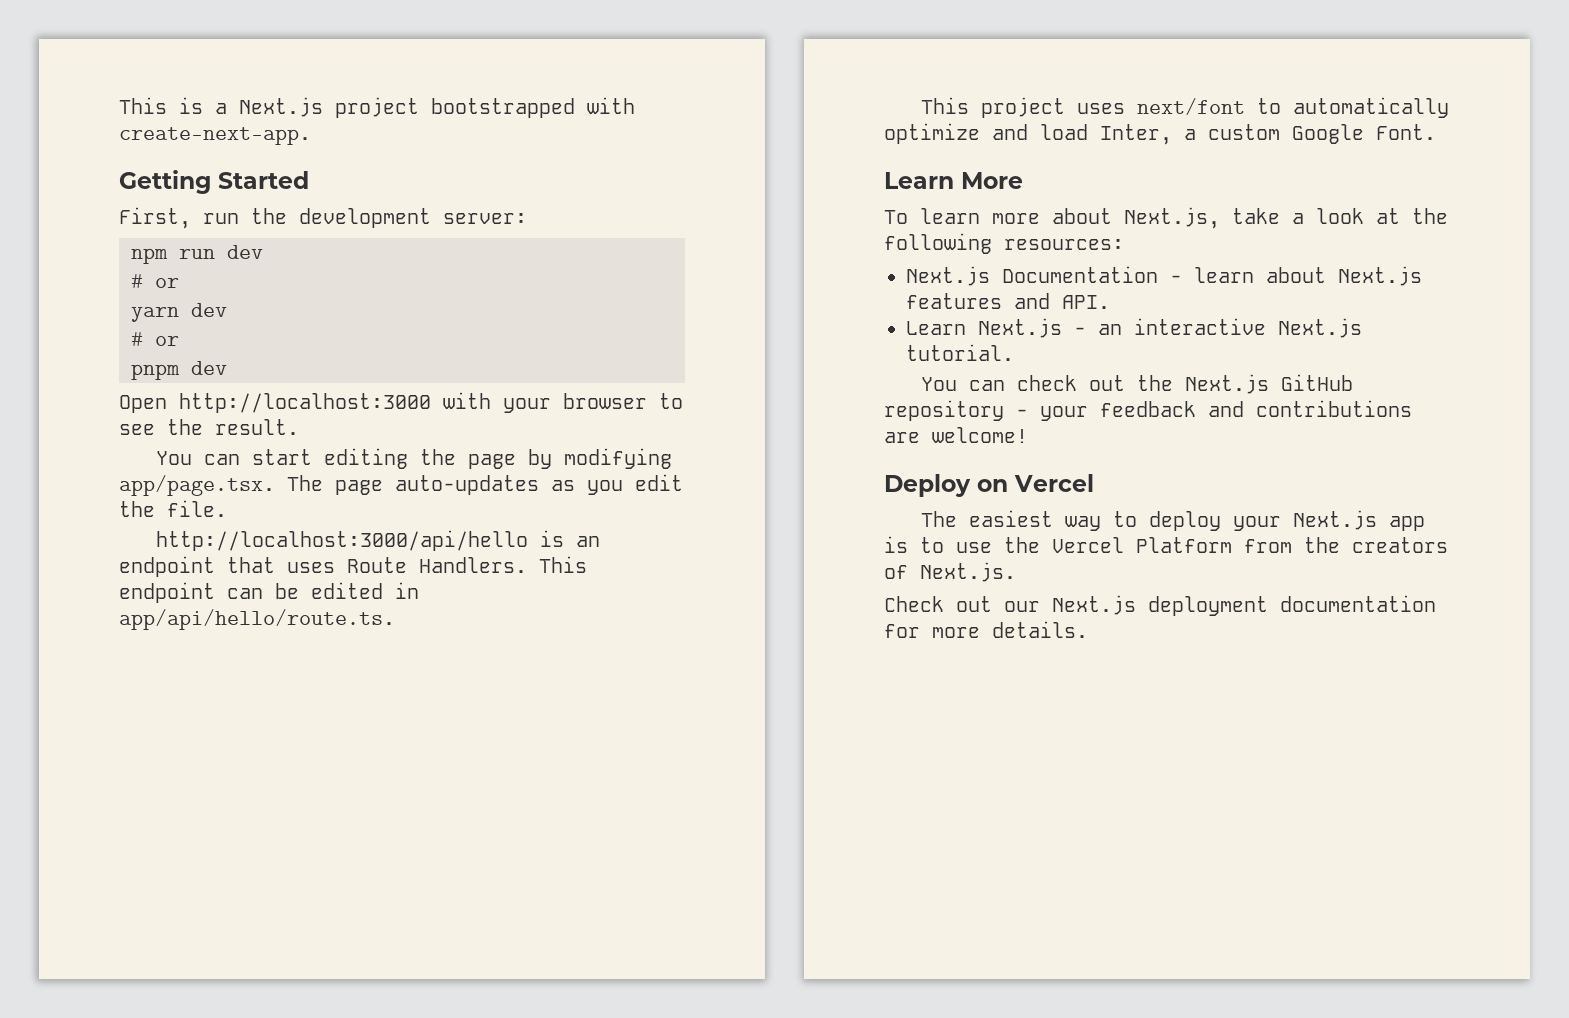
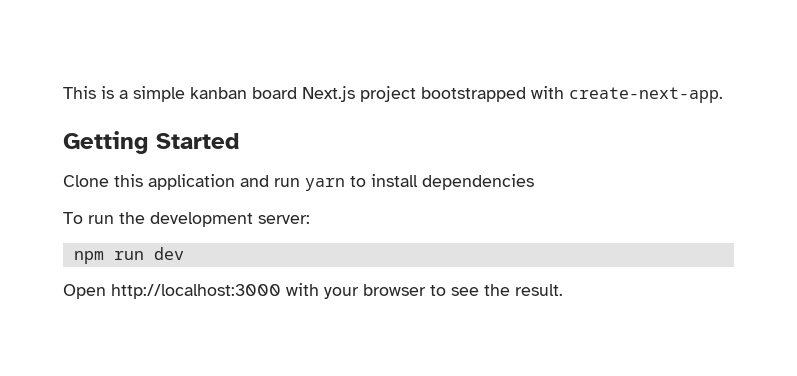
- This is a Next.js project bootstrapped with create-next-app.
+ This is a simple kanban board Next.js project bootstrapped with create-next-app.
- First, run the development server:
+ Clone this application and run yarn to install dependencies
+ To run the development server:
  npm run dev
- # or
- yarn dev
- # or
- pnpm dev
- You can start editing the page by modifying app/page.tsx. The page auto-updates as you edit the file.
- http://localhost:3000/api/hello is an endpoint that uses Route Handlers. This endpoint can be edited in app/api/hello/route.ts.
- This project uses next/font to automatically optimize and load Inter, a custom Google Font.
- Learn More
- To learn more about Next.js, take a look at the following resources:
- Next.js Documentation - learn about Next.js features and API.
- Learn Next.js - an interactive Next.js tutorial.
- You can check out the Next.js GitHub repository - your feedback and contributions are welcome!
- Deploy on Vercel
- The easiest way to deploy your Next.js app is to use the Vercel Platform from the creators of Next.js.
- Check out our Next.js deployment documentation for more details.

